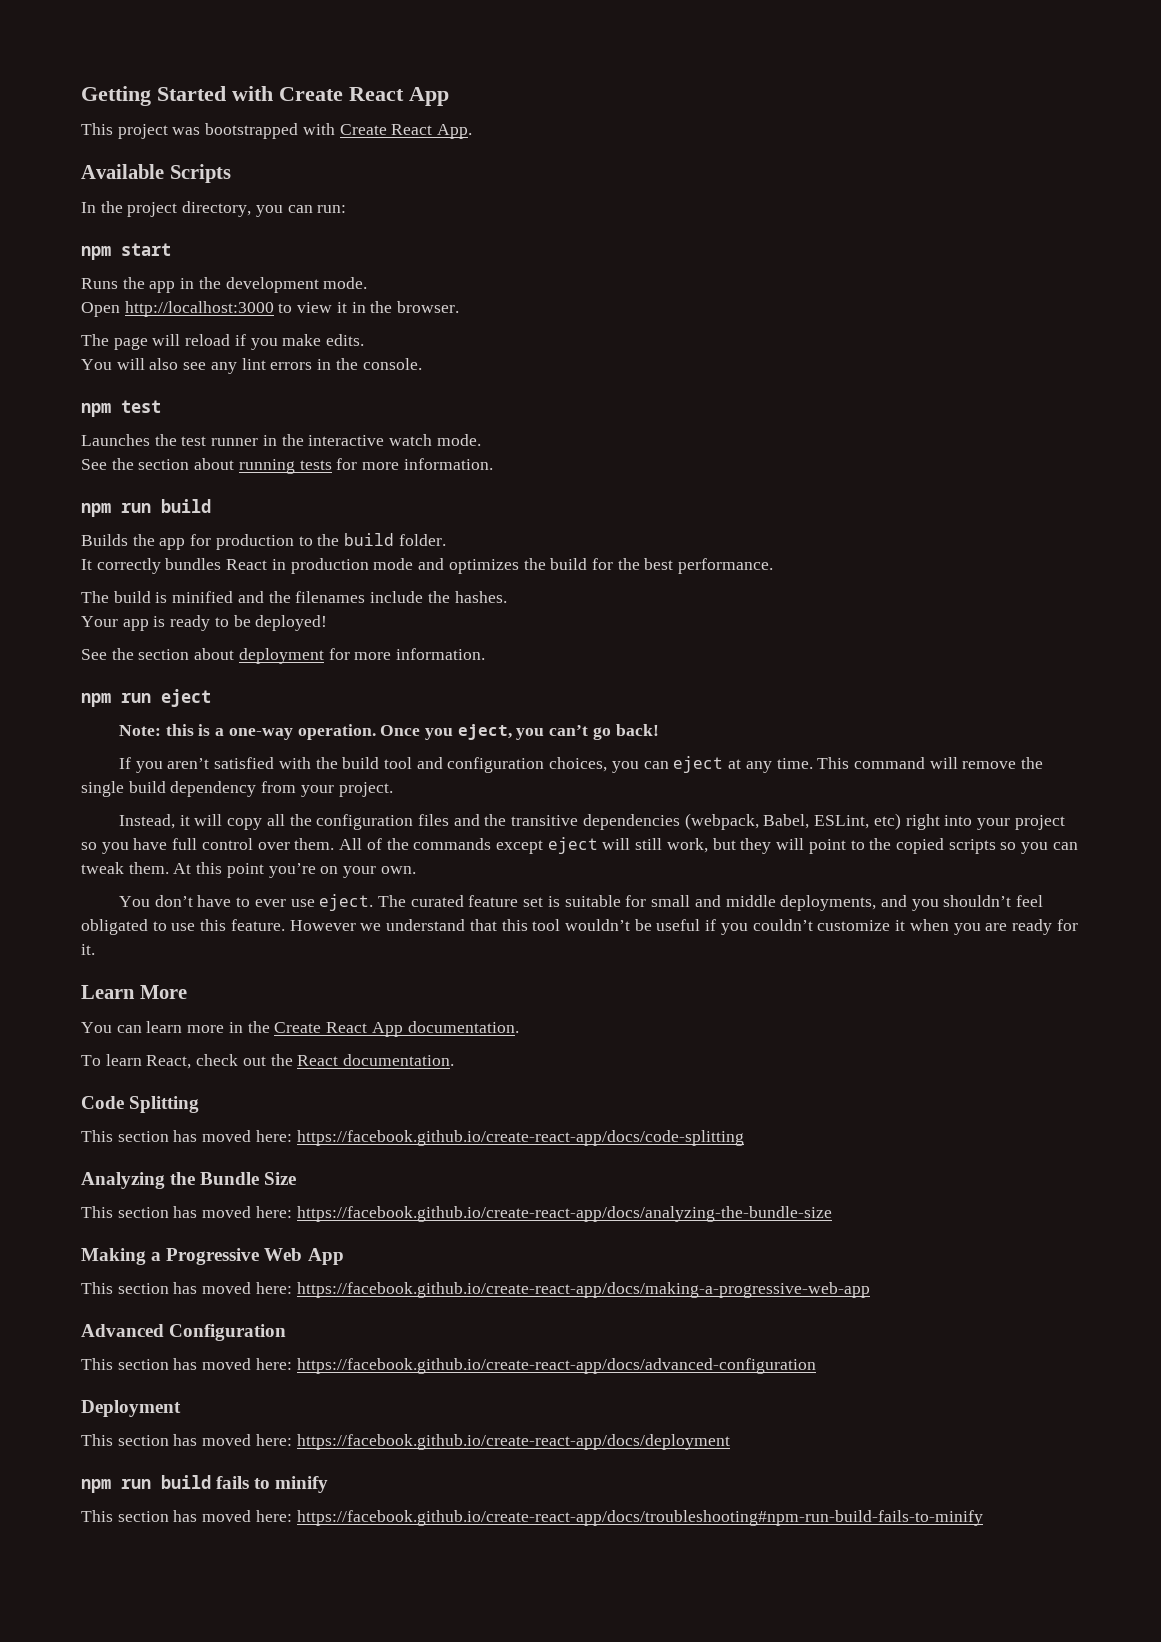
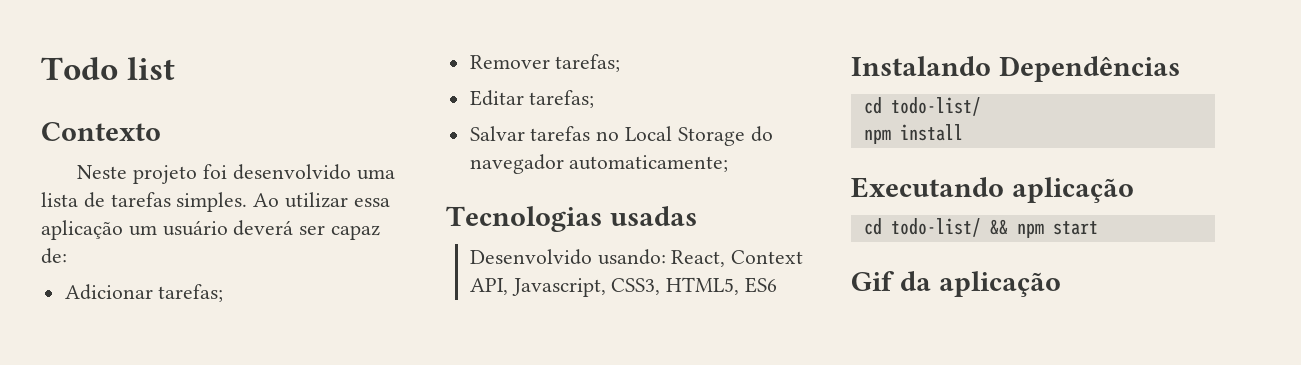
- Getting Started with Create React App
- This project was bootstrapped with Create React App.
- Available Scripts
- In the project directory, you can run:
- npm start
- Runs the app in the development mode.
- Open http://localhost:3000 to view it in the browser.
- The page will reload if you make edits.
- You will also see any lint errors in the console.
- npm test
- Launches the test runner in the interactive watch mode.
- See the section about running tests for more information.
- npm run build
- Builds the app for production to the build folder.
- It correctly bundles React in production mode and optimizes the build for the best performance.
- The build is minified and the filenames include the hashes.
- Your app is ready to be deployed!
- See the section about deployment for more information.
- npm run eject
- Note: this is a one-way operation. Once you eject, you can’t go back!
- If you aren’t satisfied with the build tool and configuration choices, you can eject at any time. This command will remove the single build dependency from your project.
- Instead, it will copy all the configuration files and the transitive dependencies (webpack, Babel, ESLint, etc) right into your project so you have full control over them. All of the commands except eject will still work, but they will point to the copied scripts so you can tweak them. At this point you’re on your own.
- You don’t have to ever use eject. The curated feature set is suitable for small and middle deployments, and you shouldn’t feel obligated to use this feature. However we understand that this tool wouldn’t be useful if you couldn’t customize it when you are ready for it.
- Learn More
- You can learn more in the Create React App documentation.
- To learn React, check out the React documentation.
- Code Splitting
- This section has moved here: https://facebook.github.io/create-react-app/docs/code-splitting
- Analyzing the Bundle Size
- This section has moved here: https://facebook.github.io/create-react-app/docs/analyzing-the-bundle-size
- Making a Progressive Web App
- This section has moved here: https://facebook.github.io/create-react-app/docs/making-a-progressive-web-app
- Advanced Configuration
- This section has moved here: https://facebook.github.io/create-react-app/docs/advanced-configuration
- Deployment
- This section has moved here: https://facebook.github.io/create-react-app/docs/deployment
- npm run build fails to minify
- This section has moved here: https://facebook.github.io/create-react-app/docs/troubleshooting#npm-run-build-fails-to-minify
+ Todo list
+ Contexto
+ Neste projeto foi desenvolvido uma lista de tarefas simples. Ao utilizar essa aplicação um usuário deverá ser capaz de:
+ Adicionar tarefas;
+ Remover tarefas;
+ Editar tarefas;
+ Salvar tarefas no Local Storage do navegador automaticamente;
+ Tecnologias usadas
+ Desenvolvido usando: React, Context API, Javascript, CSS3, HTML5, ES6
+ Instalando Dependências
+ cd todo-list/
+ npm install
+ Executando aplicação
+ cd todo-list/ && npm start
+ Gif da aplicação

